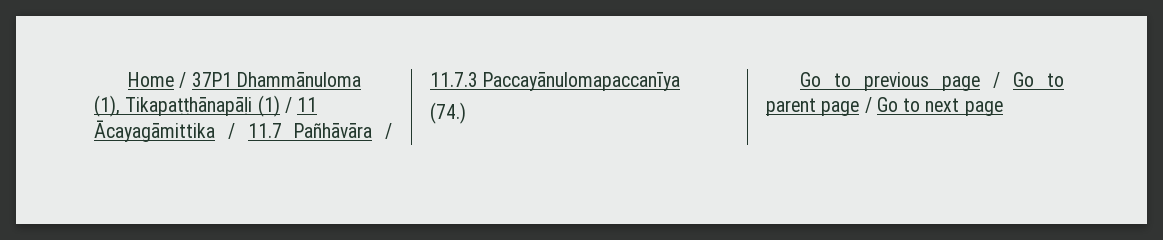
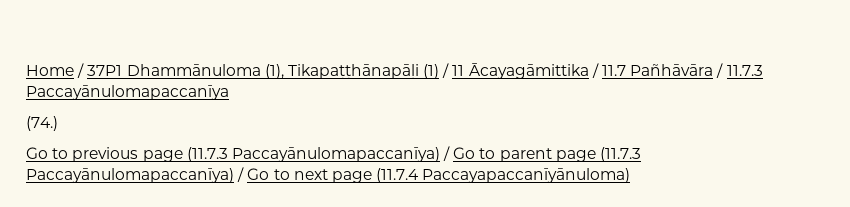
- Go to previous page / Go to parent page / Go to next page
+ Go to previous page (11.7.3 Paccayānulomapaccanīya) / Go to parent page (11.7.3 Paccayānulomapaccanīya) / Go to next page (11.7.4 Paccayapaccanīyānuloma)

